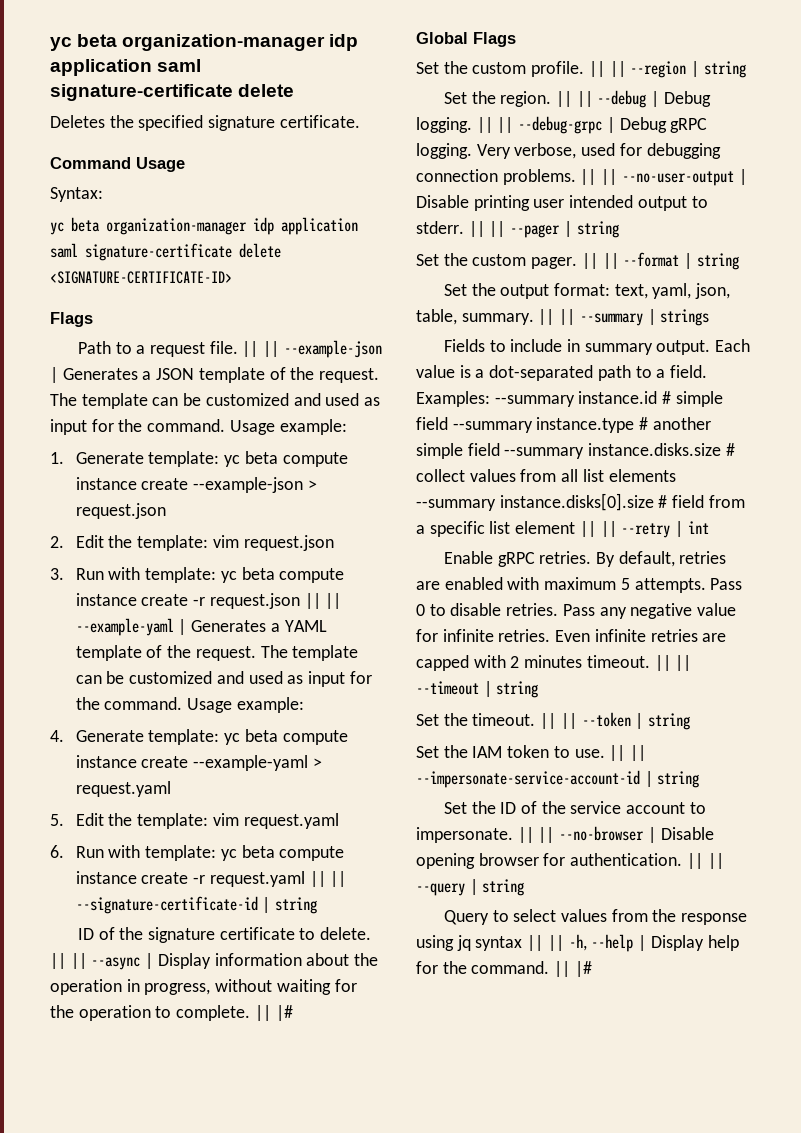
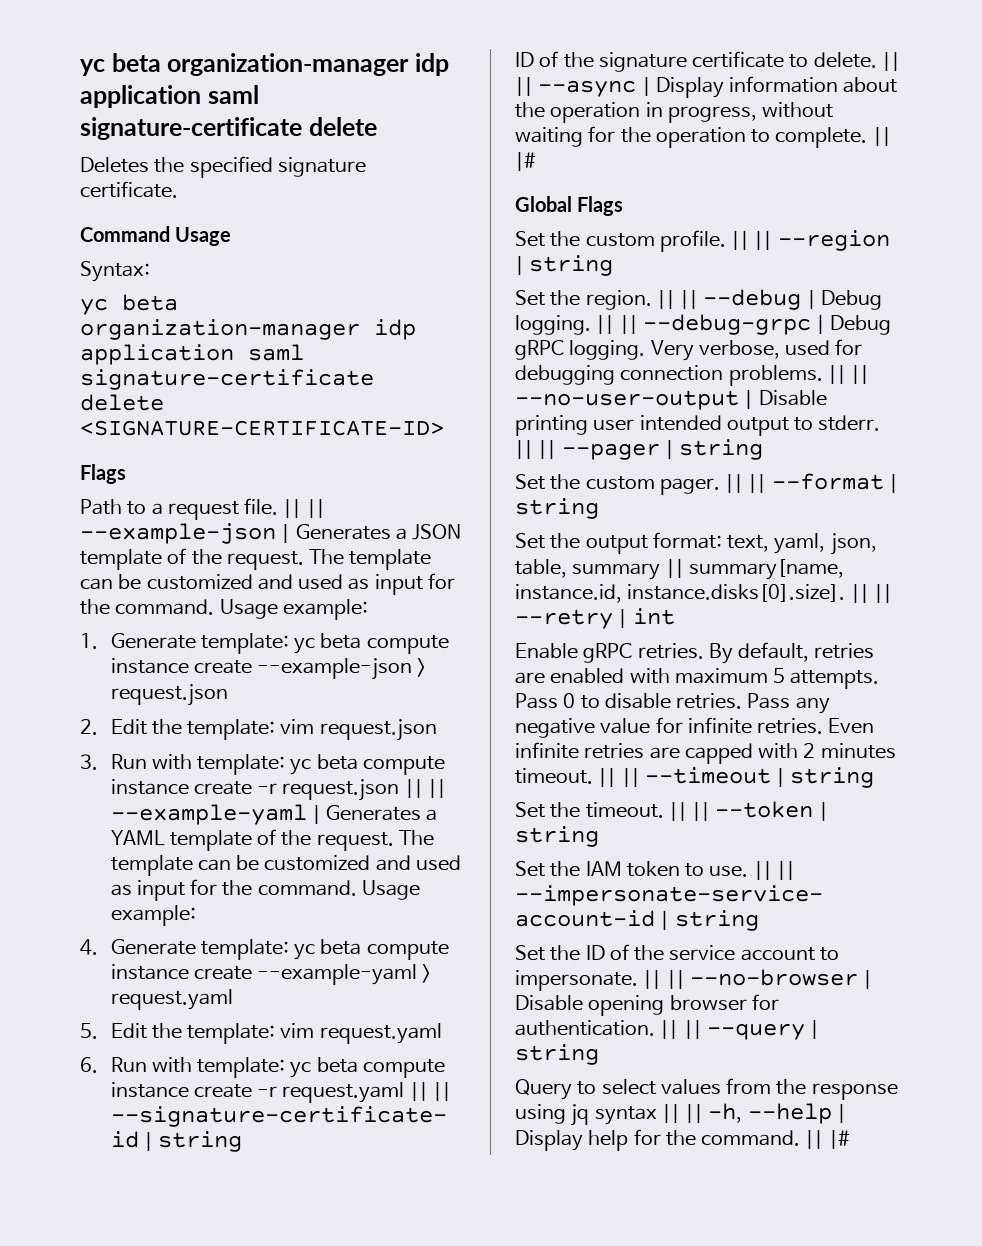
- Set the output format: text, yaml, json, table, summary. || || --summary | strings
- Fields to include in summary output. Each value is a dot-separated path to a field. Examples: --summary instance.id # simple field --summary instance.type # another simple field --summary instance.disks.size # collect values from all list elements --summary instance.disks[0].size # field from a specific list element || || --retry | int
+ Set the output format: text, yaml, json, table, summary || summary[name, instance.id, instance.disks[0].size]. || || --retry | int

